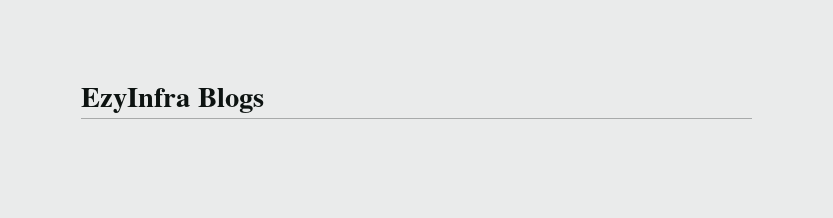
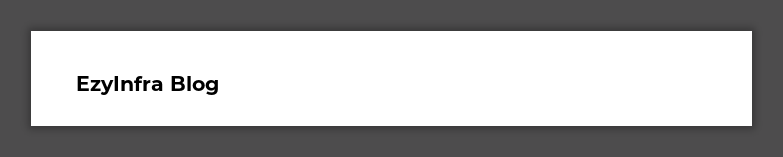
- EzyInfra Blogs
+ EzyInfra Blog

